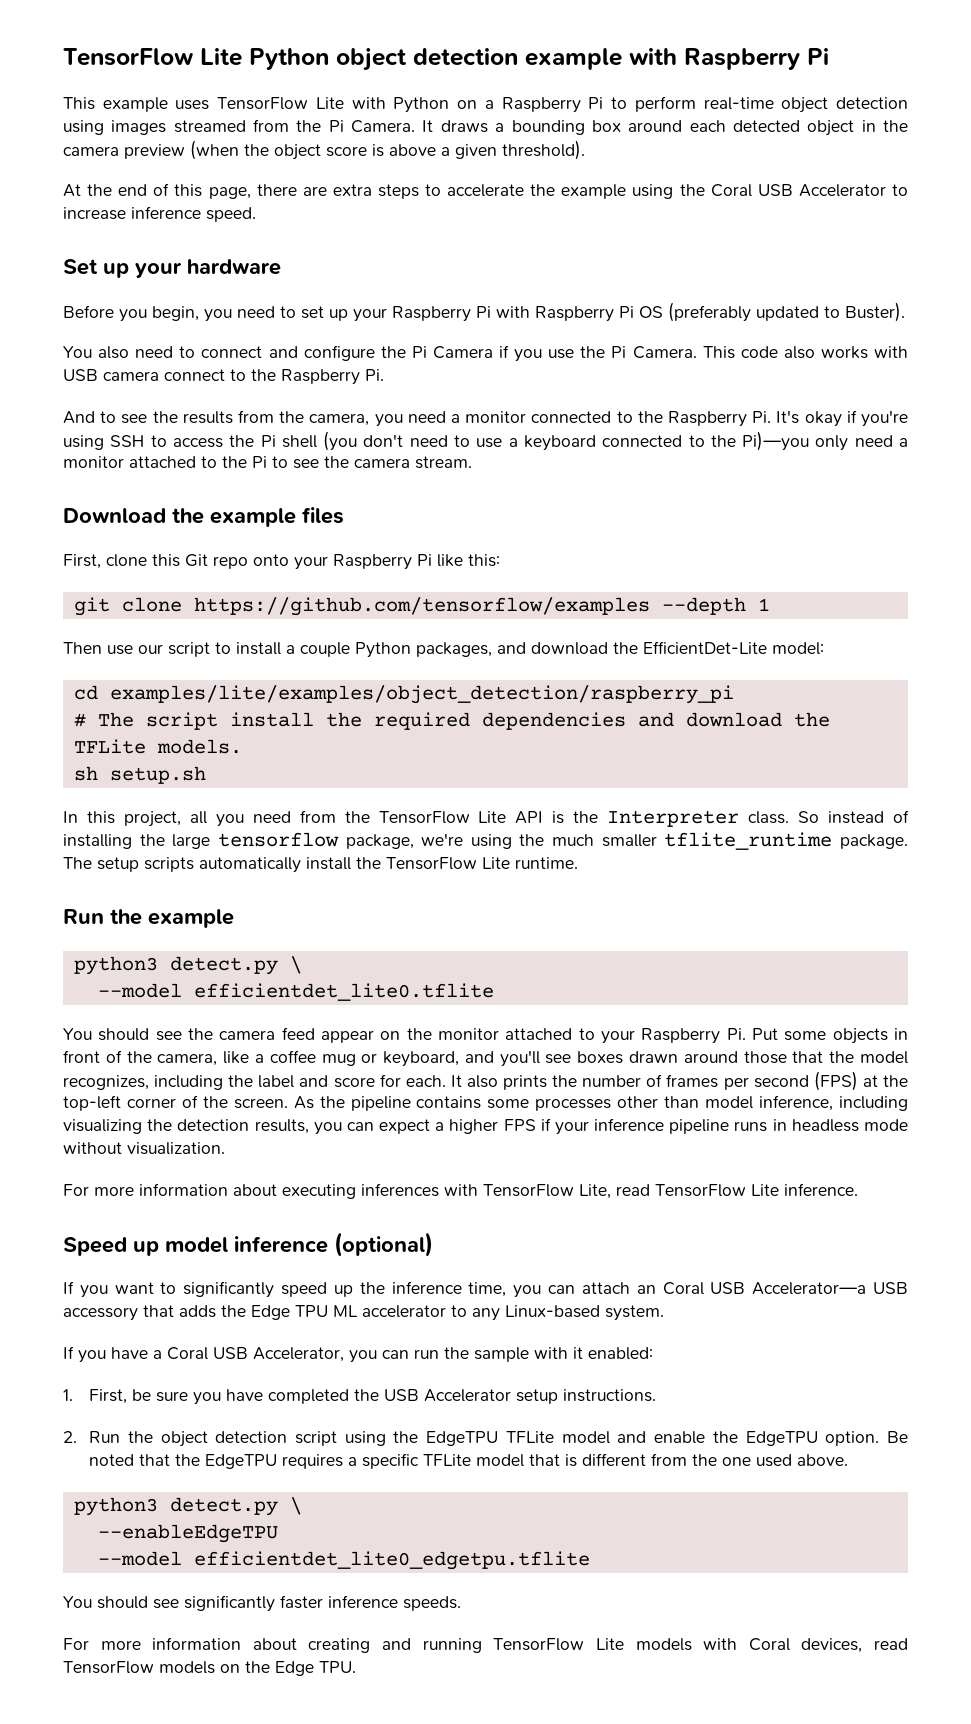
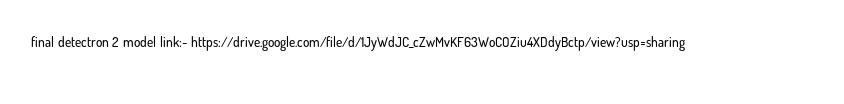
- TensorFlow Lite Python object detection example with Raspberry Pi
- This example uses TensorFlow Lite with Python on a Raspberry Pi to perform real-time object detection using images streamed from the Pi Camera. It draws a bounding box around each detected object in the camera preview (when the object score is above a given threshold).
- At the end of this page, there are extra steps to accelerate the example using the Coral USB Accelerator to increase inference speed.
- Set up your hardware
- Before you begin, you need to set up your Raspberry Pi with Raspberry Pi OS (preferably updated to Buster).
- You also need to connect and configure the Pi Camera if you use the Pi Camera. This code also works with USB camera connect to the Raspberry Pi.
- And to see the results from the camera, you need a monitor connected to the Raspberry Pi. It's okay if you're using SSH to access the Pi shell (you don't need to use a keyboard connected to the Pi)—you only need a monitor attached to the Pi to see the camera stream.
- Download the example files
- First, clone this Git repo onto your Raspberry Pi like this:
- git clone https://github.com/tensorflow/examples --depth 1
- Then use our script to install a couple Python packages, and download the EfficientDet-Lite model:
- cd examples/lite/examples/object_detection/raspberry_pi
- # The script install the required dependencies and download the TFLite models.
- sh setup.sh
- In this project, all you need from the TensorFlow Lite API is the Interpreter class. So instead of installing the large tensorflow package, we're using the much smaller tflite_runtime package. The setup scripts automatically install the TensorFlow Lite runtime.
- Run the example
- python3 detect.py \
- --model efficientdet_lite0.tflite
- You should see the camera feed appear on the monitor attached to your Raspberry Pi. Put some objects in front of the camera, like a coffee mug or keyboard, and you'll see boxes drawn around those that the model recognizes, including the label and score for each. It also prints the number of frames per second (FPS) at the top-left corner of the screen. As the pipeline contains some processes other than model inference, including visualizing the detection results, you can expect a higher FPS if your inference pipeline runs in headless mode without visualization.
- For more information about executing inferences with TensorFlow Lite, read TensorFlow Lite inference.
- Speed up model inference (optional)
- If you want to significantly speed up the inference time, you can attach an Coral USB Accelerator—a USB accessory that adds the Edge TPU ML accelerator to any Linux-based system.
- If you have a Coral USB Accelerator, you can run the sample with it enabled:
- 1. First, be sure you have completed the USB Accelerator setup instructions.
- 2. Run the object detection script using the EdgeTPU TFLite model and enable the EdgeTPU option. Be noted that the EdgeTPU requires a specific TFLite model that is different from the one used above.
- python3 detect.py \
- --enableEdgeTPU
- --model efficientdet_lite0_edgetpu.tflite
- You should see significantly faster inference speeds.
- For more information about creating and running TensorFlow Lite models with Coral devices, read TensorFlow models on the Edge TPU.
+ final detectron 2 model link:- https://drive.google.com/file/d/1JyWdJC_cZwMvKF63WoCOZiu4XDdyBctp/view?usp=sharing

